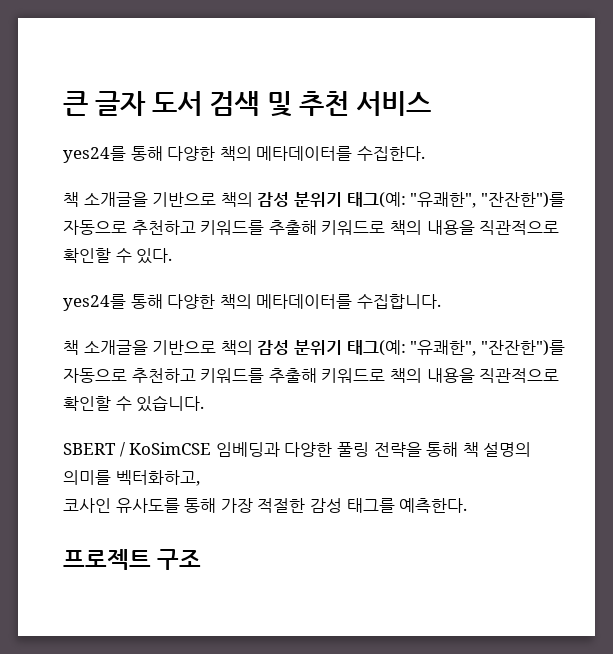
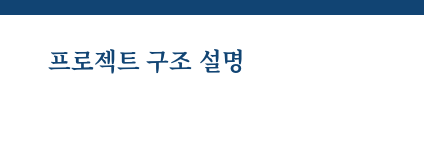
- 큰 글자 도서 검색 및 추천 서비스
- yes24를 통해 다양한 책의 메타데이터를 수집한다.
- 책 소개글을 기반으로 책의 감성 분위기 태그(예: "유쾌한", "잔잔한")를 자동으로 추천하고 키워드를 추출해 키워드로 책의 내용을 직관적으로 확인할 수 있다.
- yes24를 통해 다양한 책의 메타데이터를 수집합니다.
- 책 소개글을 기반으로 책의 감성 분위기 태그(예: "유쾌한", "잔잔한")를 자동으로 추천하고 키워드를 추출해 키워드로 책의 내용을 직관적으로 확인할 수 있습니다.
- SBERT / KoSimCSE 임베딩과 다양한 풀링 전략을 통해 책 설명의 의미를 벡터화하고,
- 코사인 유사도를 통해 가장 적절한 감성 태그를 예측한다.
- 프로젝트 구조
+ 프로젝트 구조 설명

